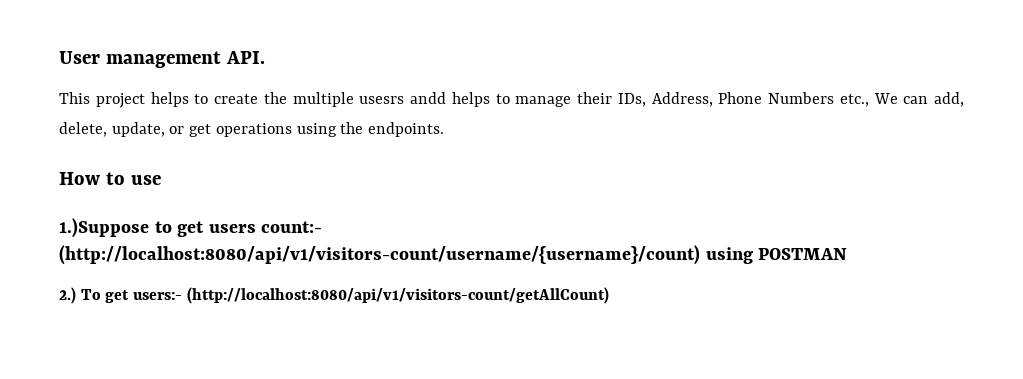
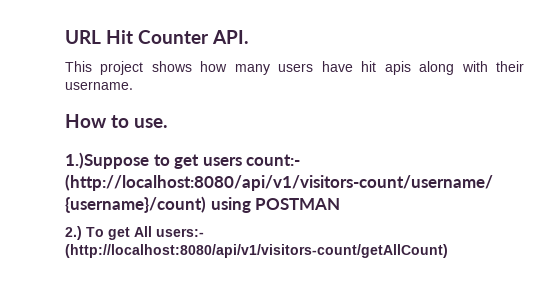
- User management API.
+ URL Hit Counter API.
- This project helps to create the multiple usesrs andd helps to manage their IDs, Address, Phone Numbers etc., We can add, delete, update, or get operations using the endpoints.
+ This project shows how many users have hit apis along with their username.
- How to use
+ How to use.
- 2.) To get users:- (http://localhost:8080/api/v1/visitors-count/getAllCount)
+ 2.) To get All users:- (http://localhost:8080/api/v1/visitors-count/getAllCount)

